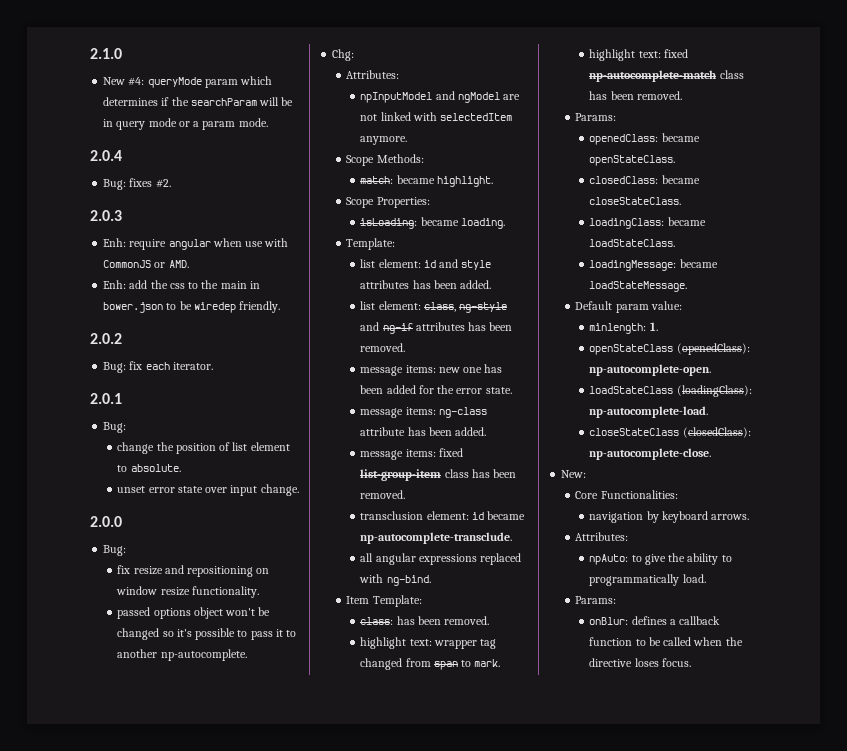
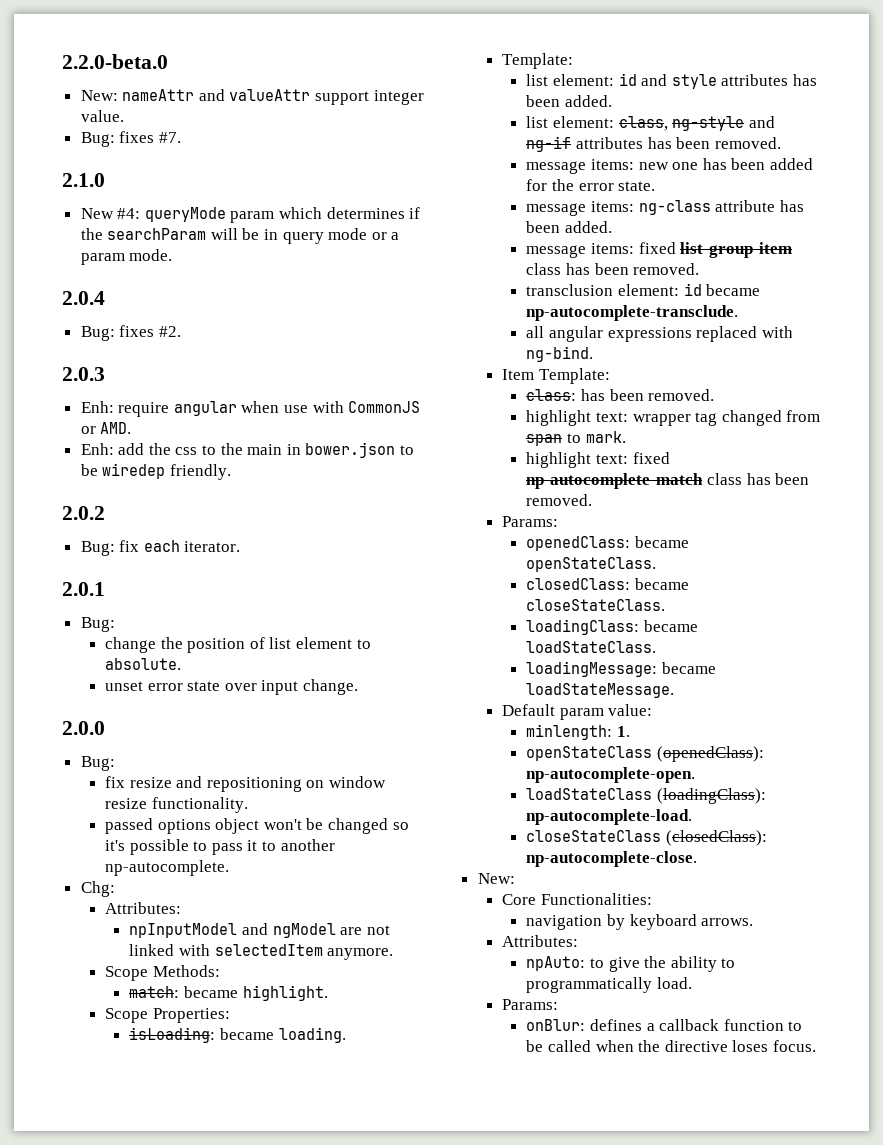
+ 2.2.0-beta.0
+ New: nameAttr and valueAttr support integer value.
+ Bug: fixes #7.

